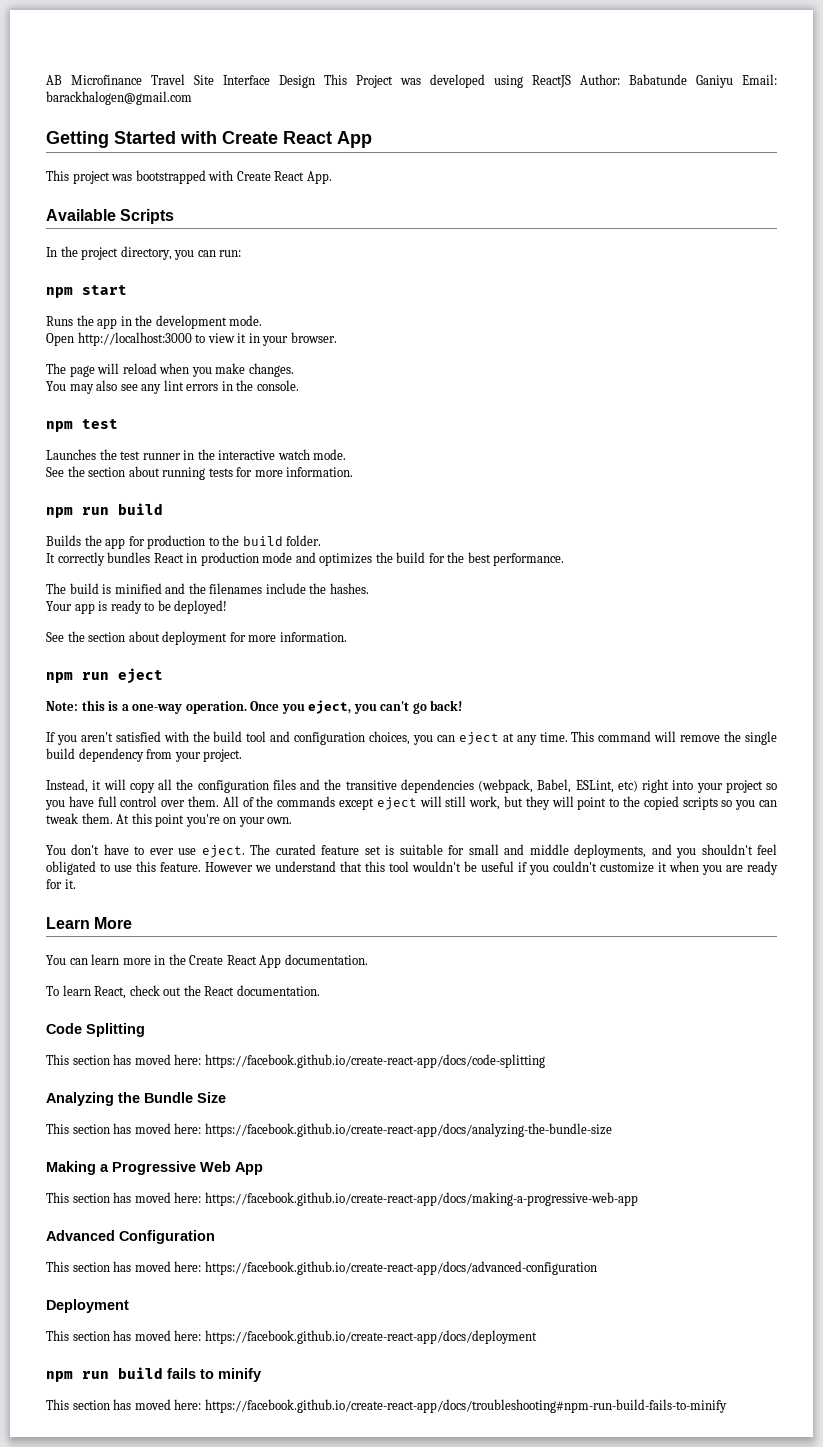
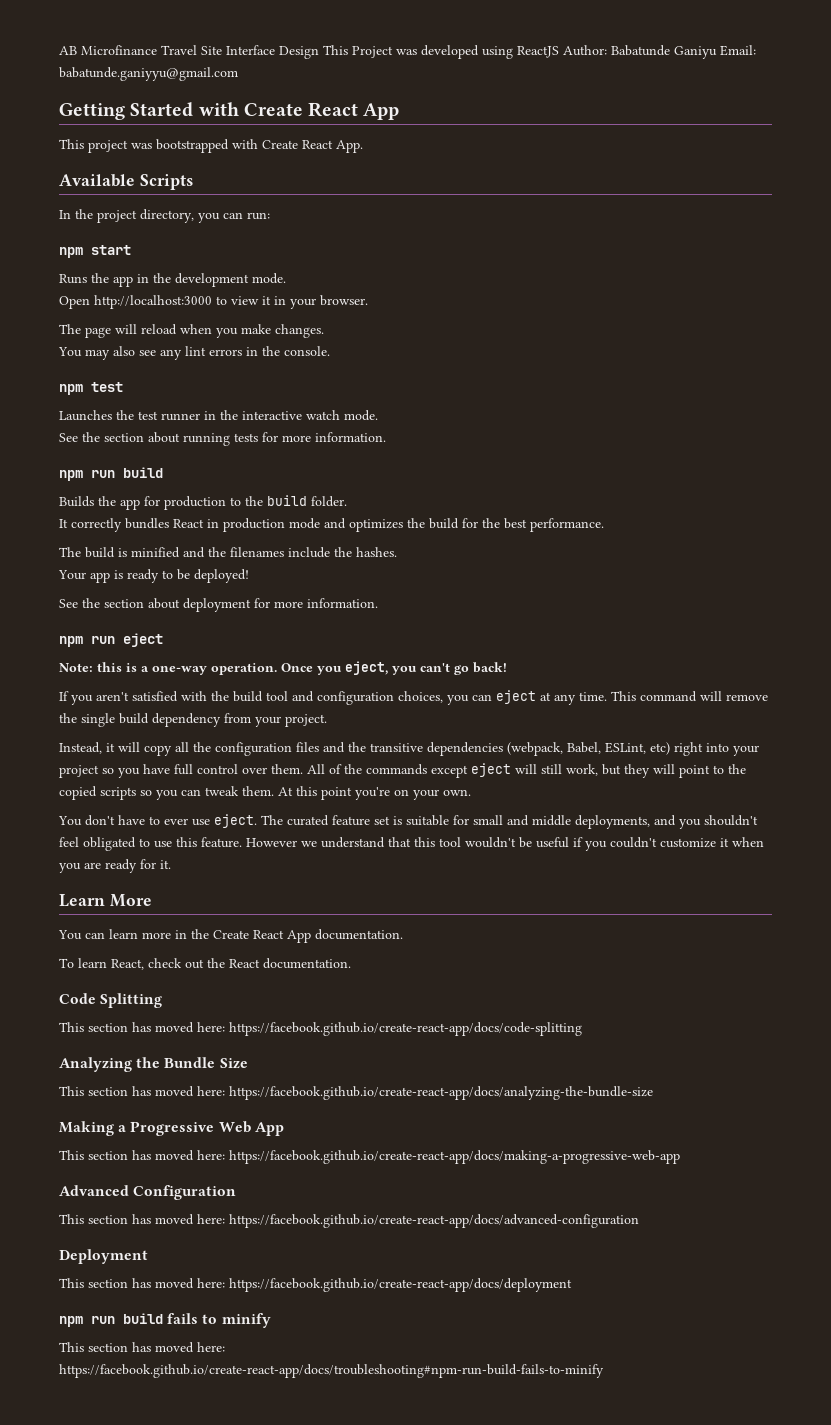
- AB Microfinance Travel Site Interface Design This Project was developed using ReactJS Author: Babatunde Ganiyu Email: barackhalogen@gmail.com
+ AB Microfinance Travel Site Interface Design This Project was developed using ReactJS Author: Babatunde Ganiyu Email: babatunde.ganiyyu@gmail.com

